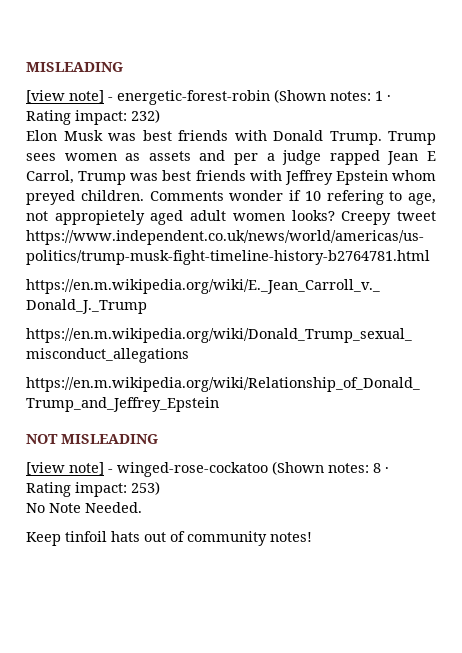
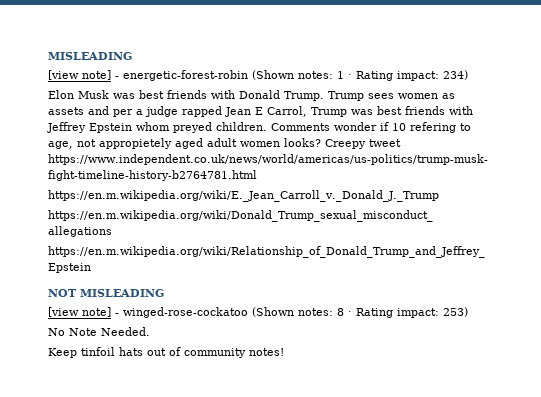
- [view note] - energetic-forest-robin (Shown notes: 1 · Rating impact: 232)
+ [view note] - energetic-forest-robin (Shown notes: 1 · Rating impact: 234)

